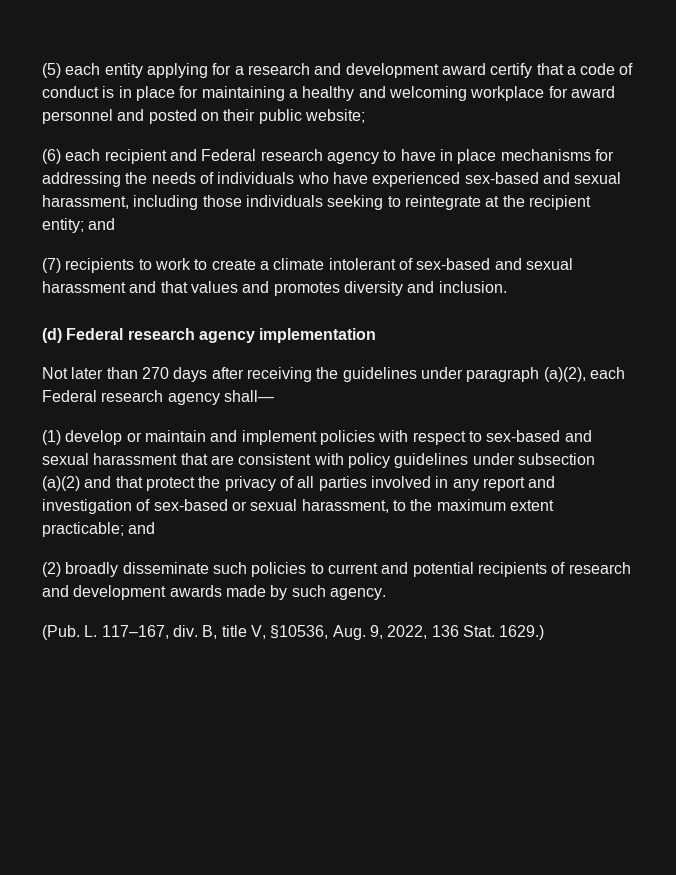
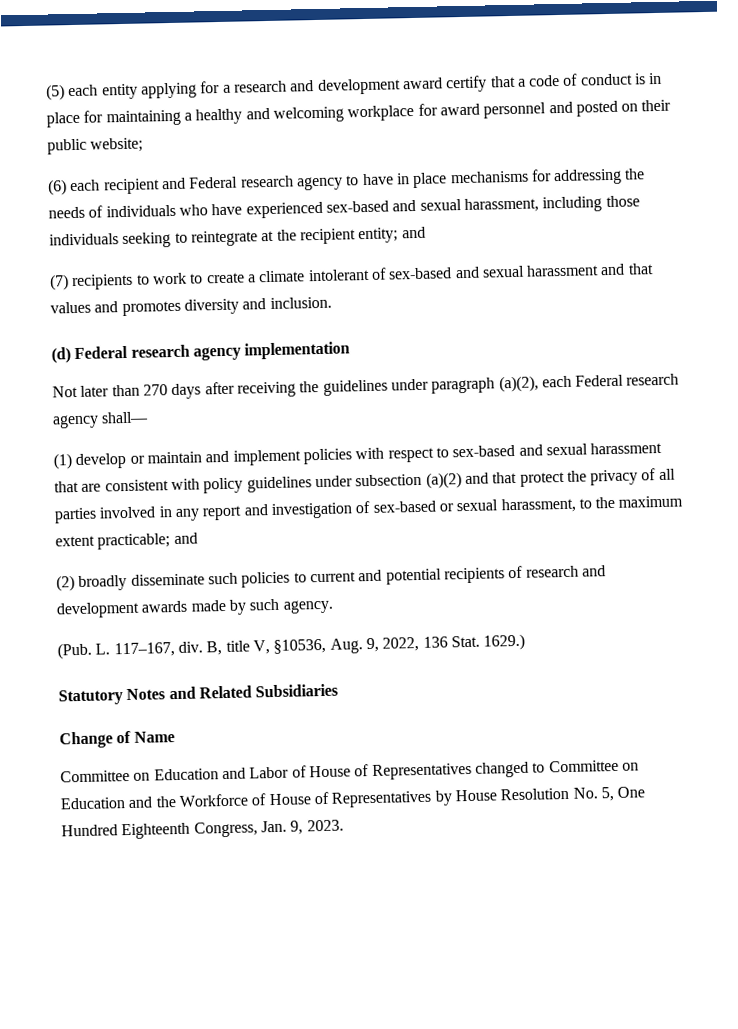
+ Statutory Notes and Related Subsidiaries
+ Change of Name
+ Committee on Education and Labor of House of Representatives changed to Committee on Education and the Workforce of House of Representatives by House Resolution No. 5, One Hundred Eighteenth Congress, Jan. 9, 2023.

